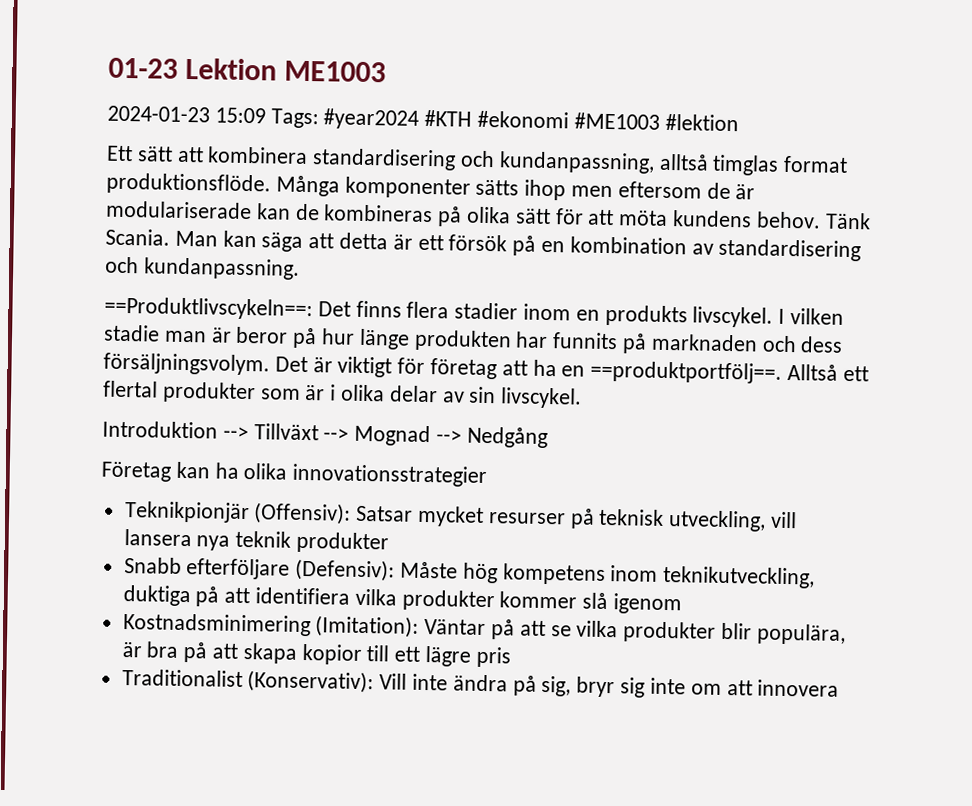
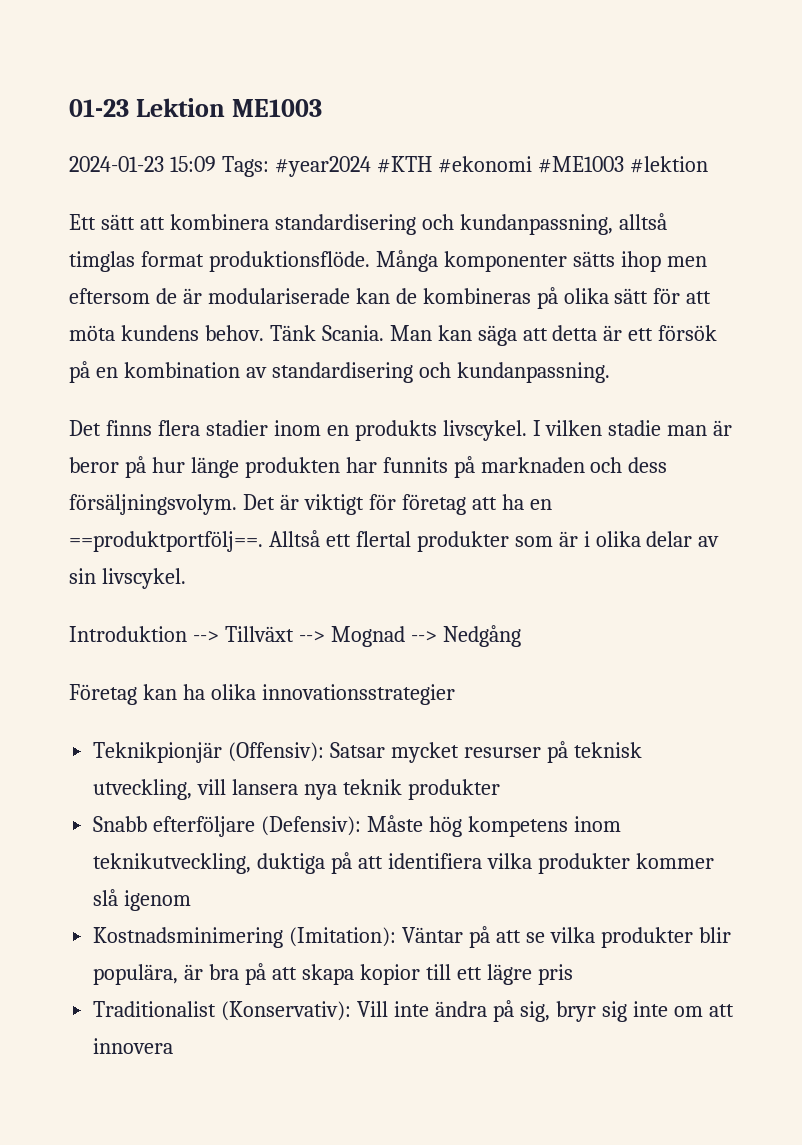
- ==Produktlivscykeln==: Det finns flera stadier inom en produkts livscykel.
+ Det finns flera stadier inom en produkts livscykel.

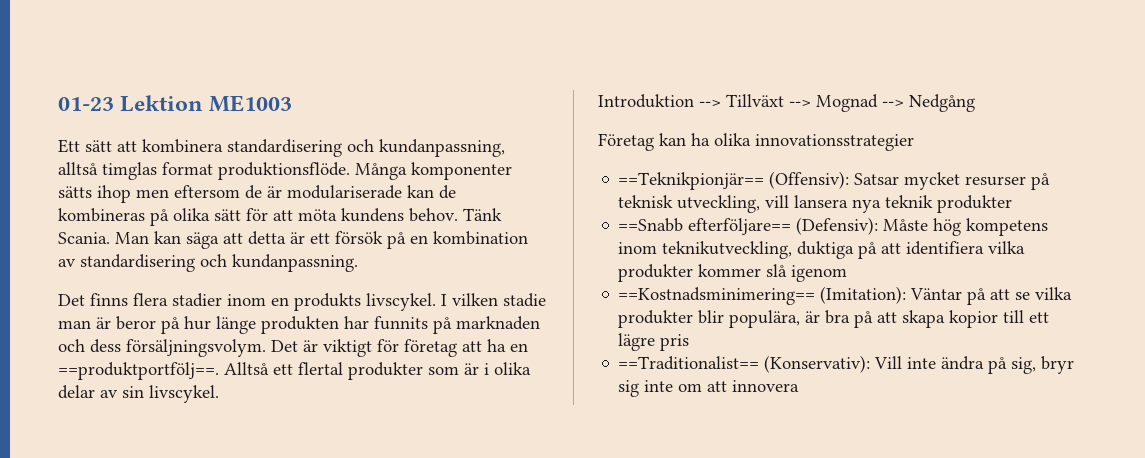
- 2024-01-23 15:09 Tags: #year2024 #KTH #ekonomi #ME1003 #lektion
- Teknikpionjär (Offensiv): Satsar mycket resurser på teknisk utveckling, vill lansera nya teknik produkter
+ ==Teknikpionjär== (Offensiv): Satsar mycket resurser på teknisk utveckling, vill lansera nya teknik produkter
- Snabb efterföljare (Defensiv): Måste hög kompetens inom teknikutveckling, duktiga på att identifiera vilka produkter kommer slå igenom
+ ==Snabb efterföljare== (Defensiv): Måste hög kompetens inom teknikutveckling, duktiga på att identifiera vilka produkter kommer slå igenom
- Kostnadsminimering (Imitation): Väntar på att se vilka produkter blir populära, är bra på att skapa kopior till ett lägre pris
+ ==Kostnadsminimering== (Imitation): Väntar på att se vilka produkter blir populära, är bra på att skapa kopior till ett lägre pris
- Traditionalist (Konservativ): Vill inte ändra på sig, bryr sig inte om att innovera
+ ==Traditionalist== (Konservativ): Vill inte ändra på sig, bryr sig inte om att innovera

